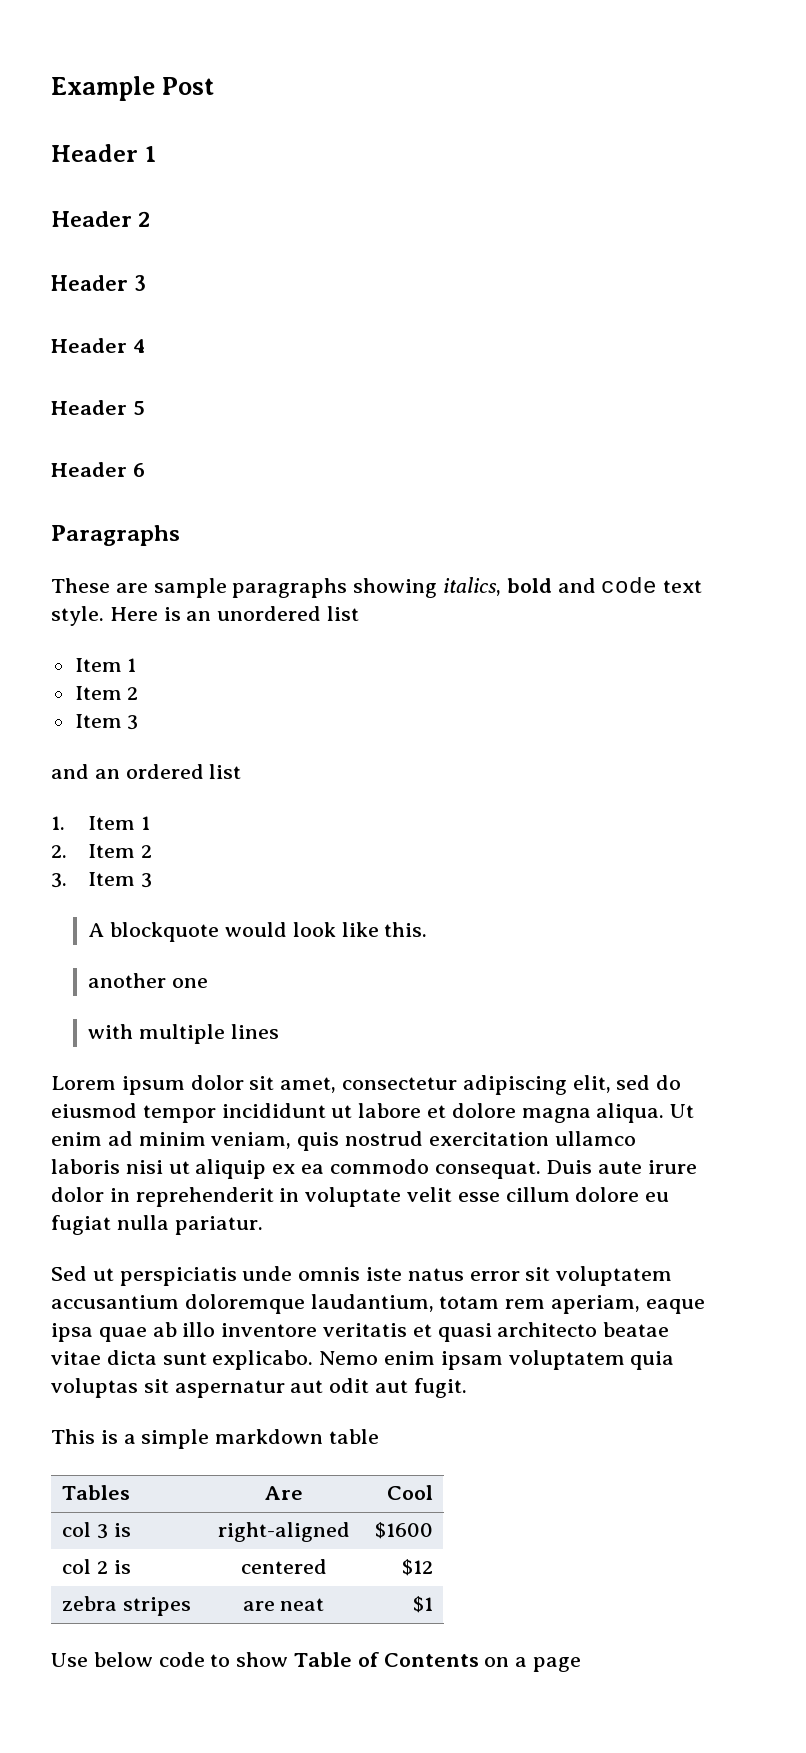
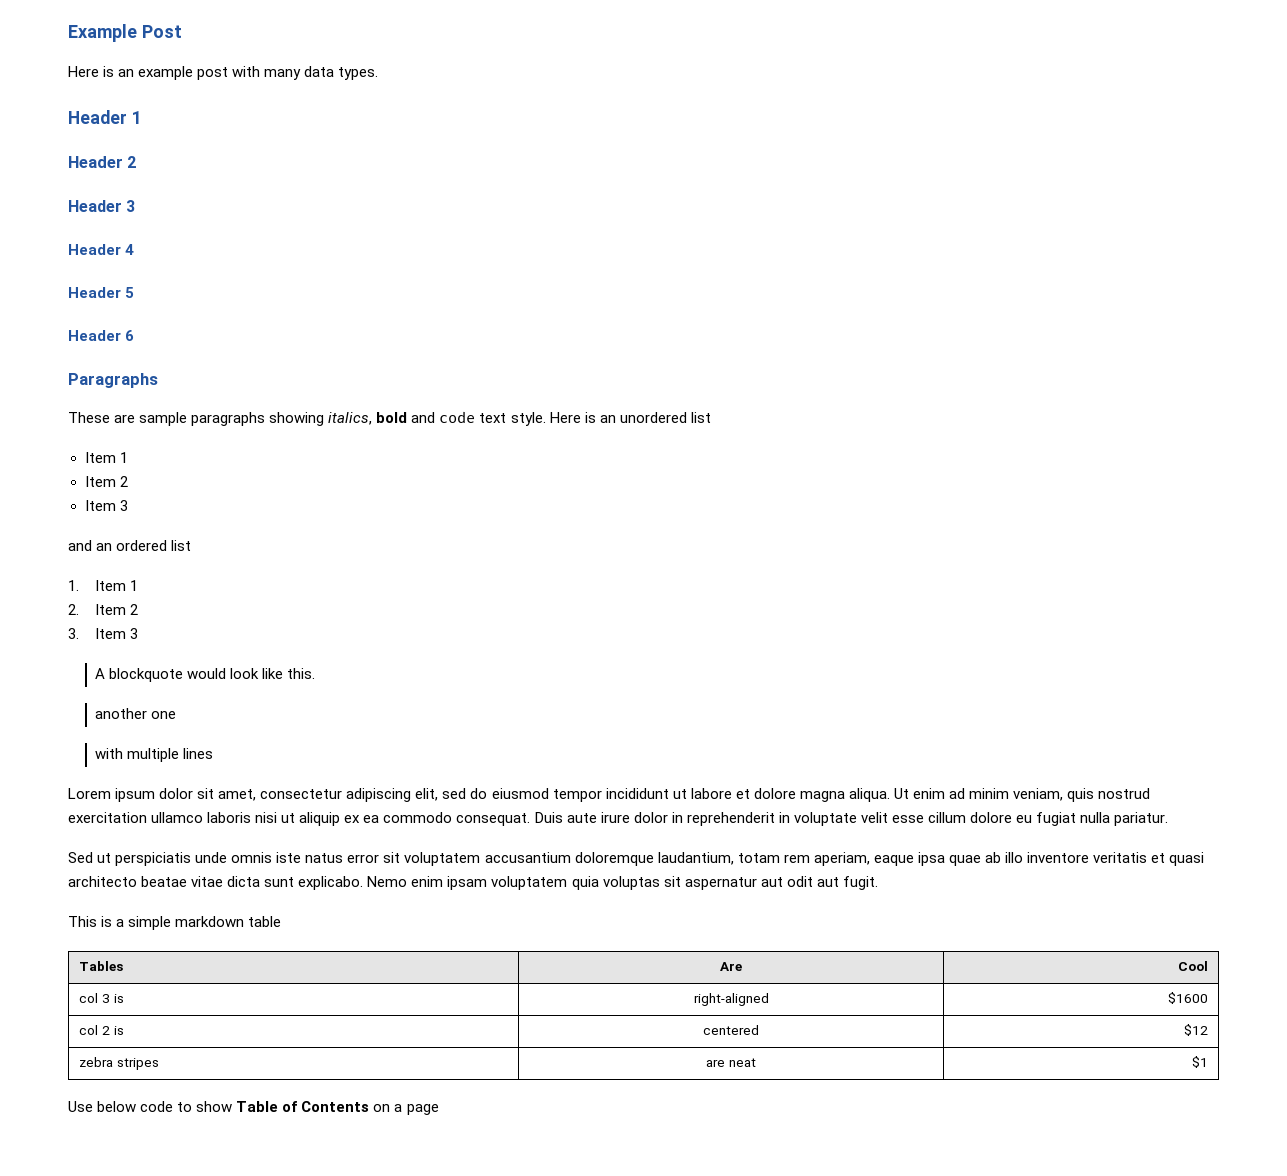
+ Here is an example post with many data types.

